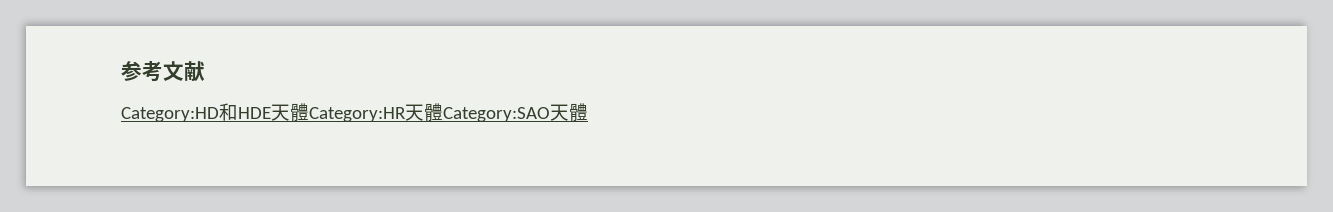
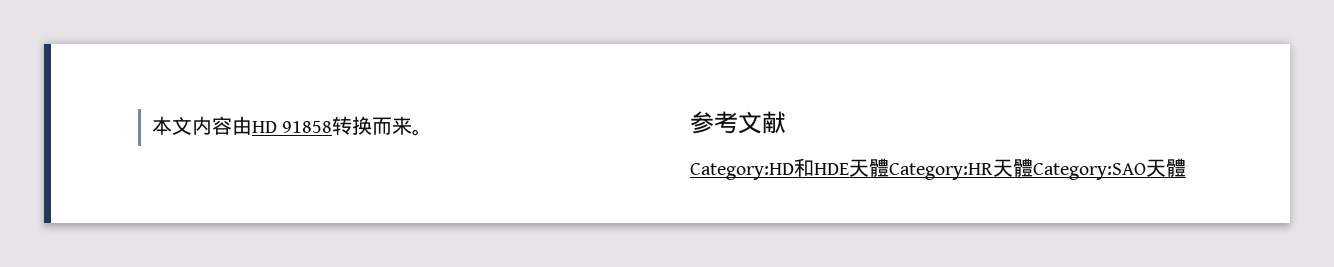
+ 本文内容由HD 91858转换而来。

